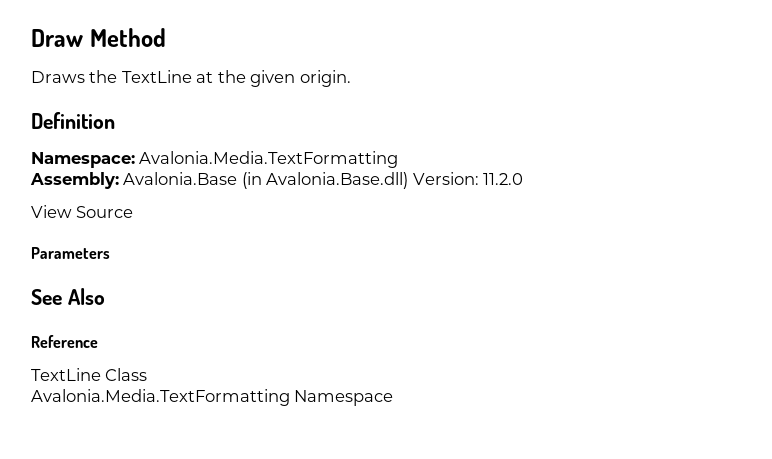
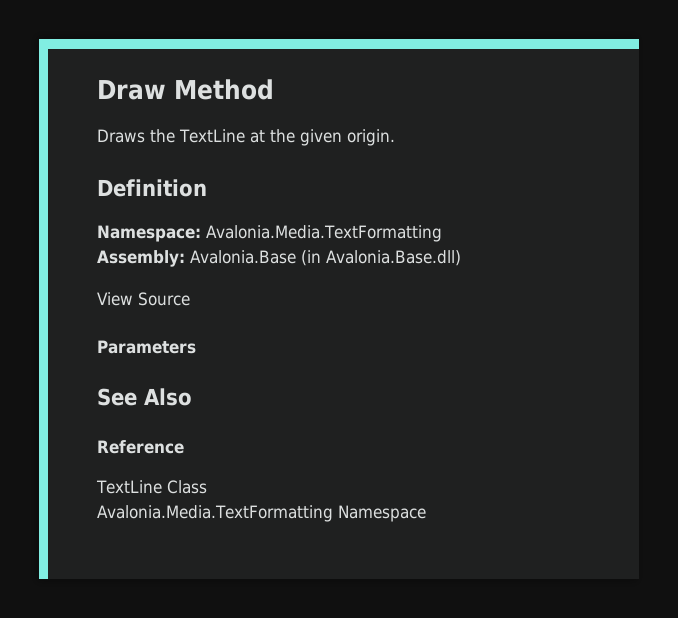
- Assembly: Avalonia.Base (in Avalonia.Base.dll) Version: 11.2.0
+ Assembly: Avalonia.Base (in Avalonia.Base.dll)

